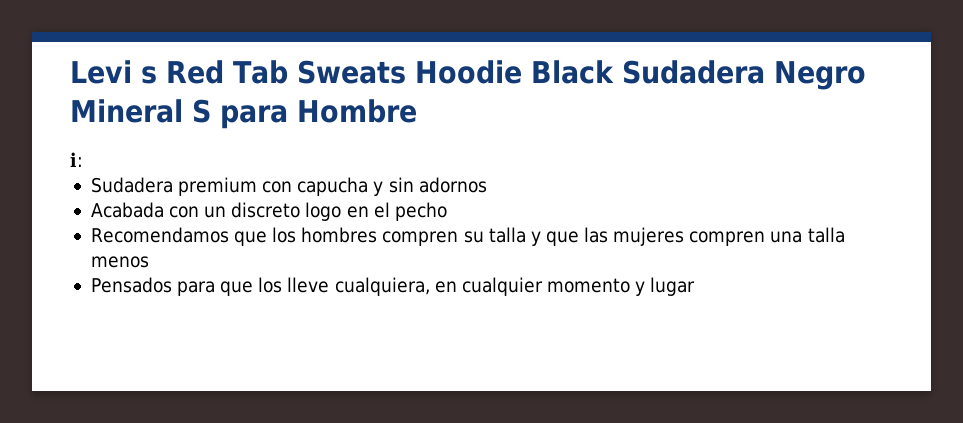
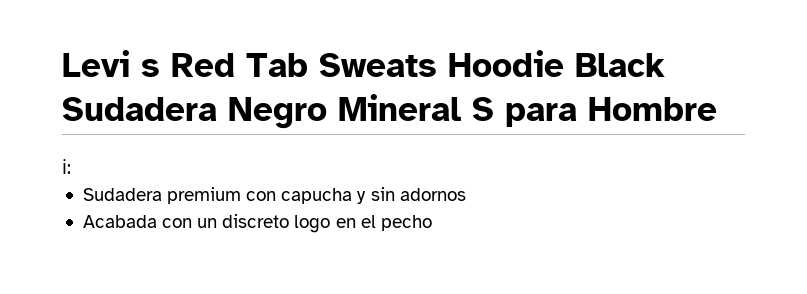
- Recomendamos que los hombres compren su talla y que las mujeres compren una talla menos
- Pensados para que los lleve cualquiera, en cualquier momento y lugar

